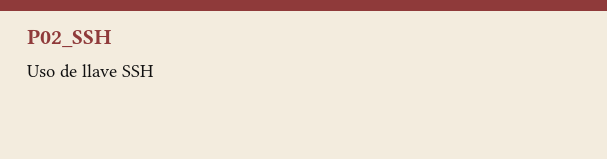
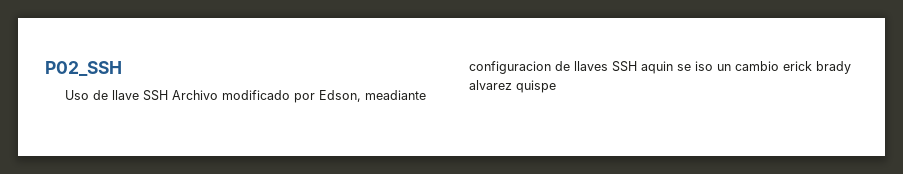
- Uso de llave SSH
+ Uso de llave SSH Archivo modificado por Edson, meadiante configuracion de llaves SSH aquin se iso un cambio erick brady alvarez quispe

